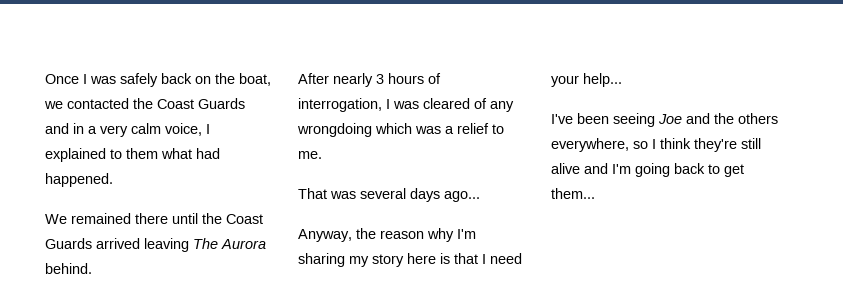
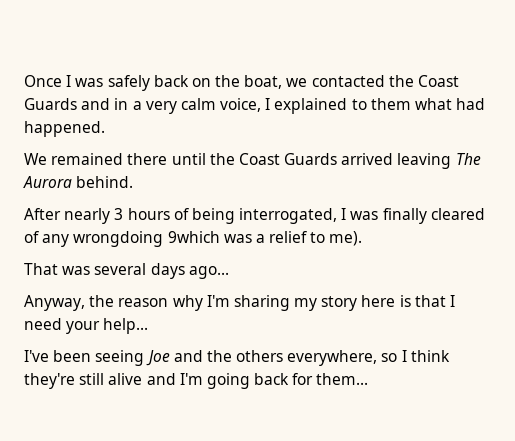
- After nearly 3 hours of interrogation, I was cleared of any wrongdoing which was a relief to me.
+ After nearly 3 hours of being interrogated, I was finally cleared of any wrongdoing 9which was a relief to me).
- I've been seeing Joe and the others everywhere, so I think they're still alive and I'm going back to get them...
+ I've been seeing Joe and the others everywhere, so I think they're still alive and I'm going back for them...

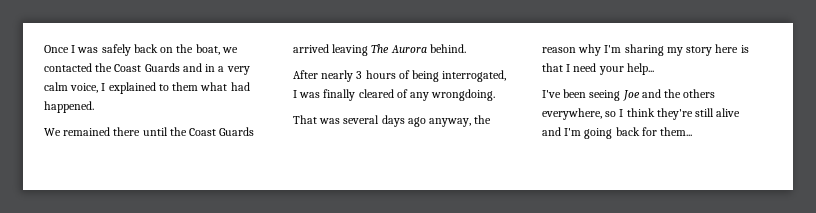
- After nearly 3 hours of being interrogated, I was finally cleared of any wrongdoing 9which was a relief to me).
+ After nearly 3 hours of being interrogated, I was finally cleared of any wrongdoing.
- That was several days ago...
- Anyway, the reason why I'm sharing my story here is that I need your help...
+ That was several days ago anyway, the reason why I'm sharing my story here is that I need your help...

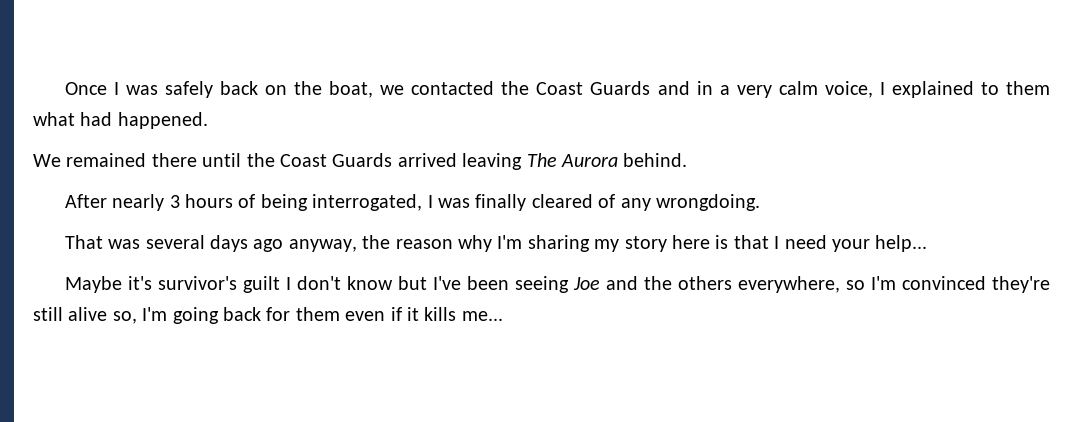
- I've been seeing Joe and the others everywhere, so I think they're still alive and I'm going back for them...
+ Maybe it's survivor's guilt I don't know but I've been seeing Joe and the others everywhere, so I'm convinced they're still alive so, I'm going back for them even if it kills me...

